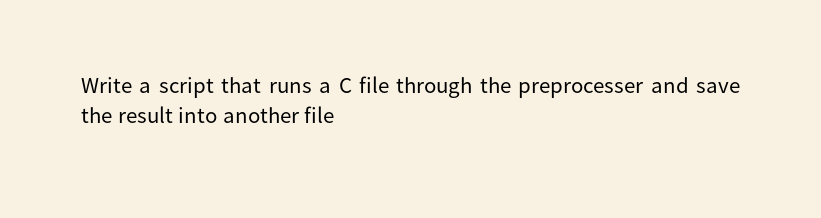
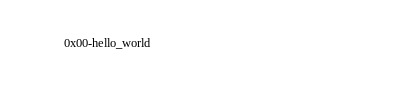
- Write a script that runs a C file through the preprocesser and save the result into another file
+ 0x00-hello_world

